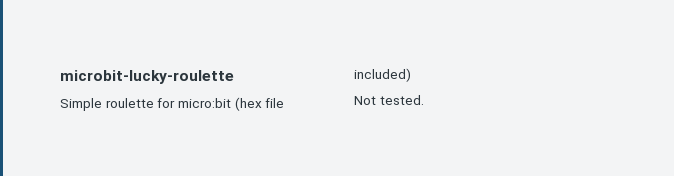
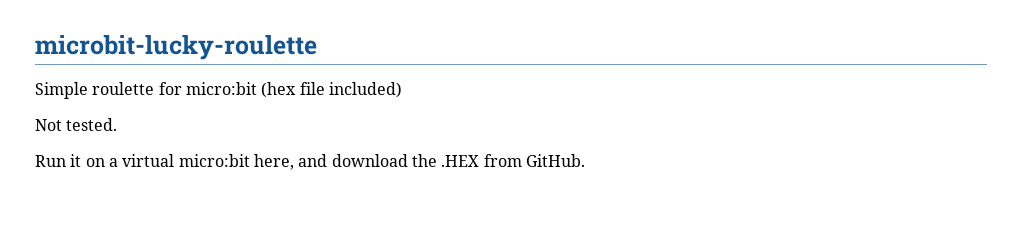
+ Run it on a virtual micro:bit here, and download the .HEX from GitHub.

